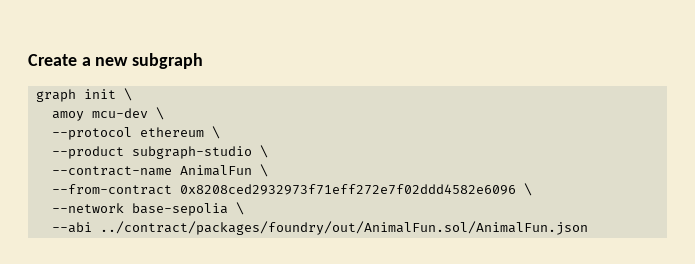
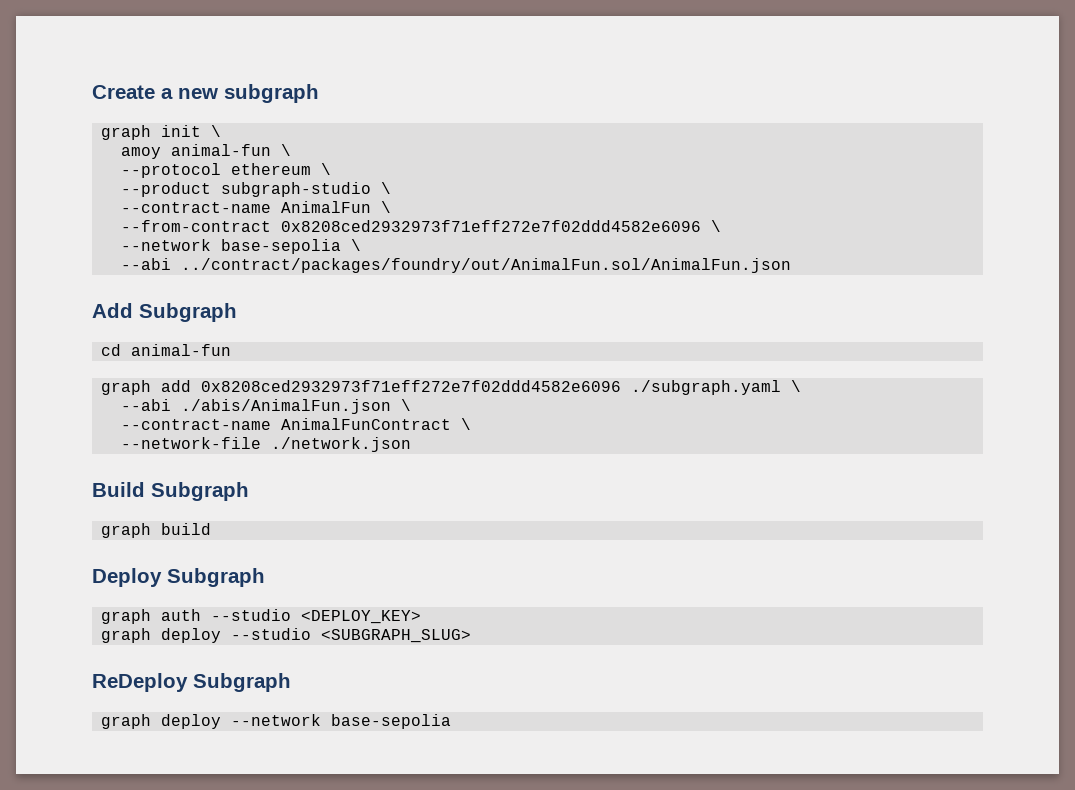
- amoy mcu-dev \
+ amoy animal-fun \
+ Add Subgraph
+ cd animal-fun
+ graph add 0x8208ced2932973f71eff272e7f02ddd4582e6096 ./subgraph.yaml \
+ --abi ./abis/AnimalFun.json \
+ --contract-name AnimalFunContract \
+ --network-file ./network.json
+ Build Subgraph
+ graph build
+ Deploy Subgraph
+ graph auth --studio <DEPLOY_KEY>
+ graph deploy --studio <SUBGRAPH_SLUG>
+ ReDeploy Subgraph
+ graph deploy --network base-sepolia

